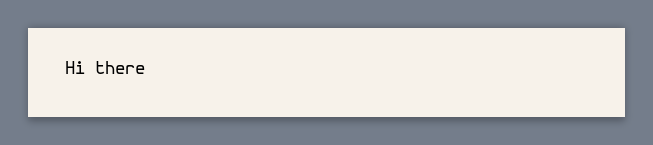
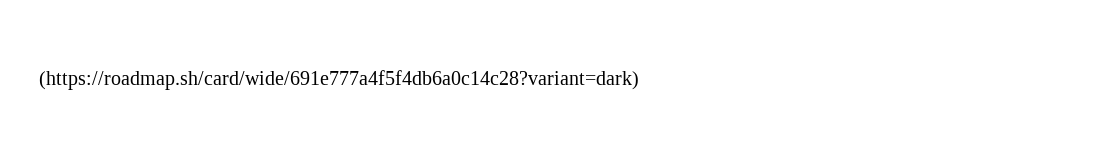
- Hi there
+ (https://roadmap.sh/card/wide/691e777a4f5f4db6a0c14c28?variant=dark)

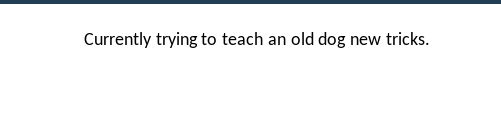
- (https://roadmap.sh/card/wide/691e777a4f5f4db6a0c14c28?variant=dark)
+ Currently trying to teach an old dog new tricks.

